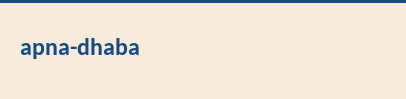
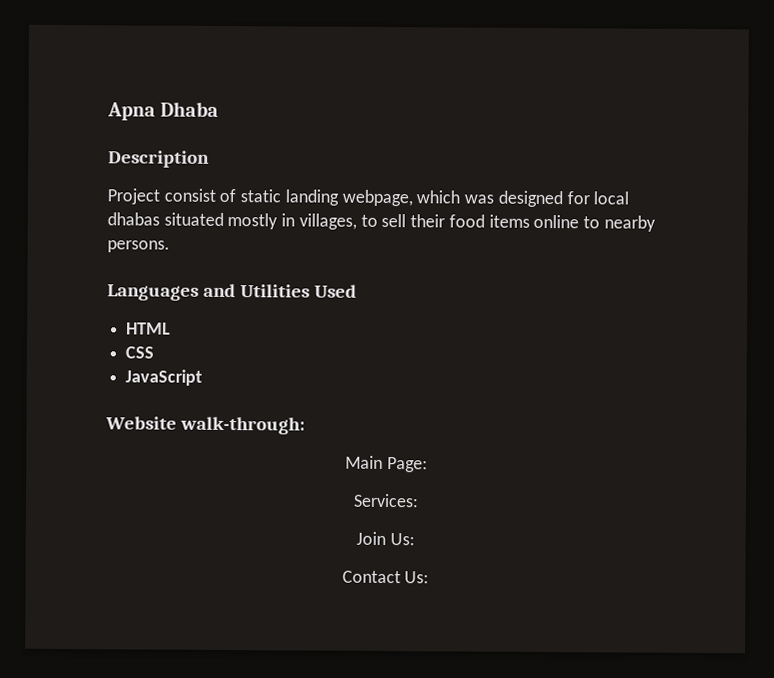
- apna-dhaba
+ Apna Dhaba
+ Description
+ Project consist of static landing webpage, which was designed for local dhabas situated mostly in villages, to sell their food items online to nearby persons.
+ Languages and Utilities Used
+ HTML
+ CSS
+ JavaScript
+ Website walk-through:
+ Main Page:
+ Services:
+ Join Us:
+ Contact Us:

